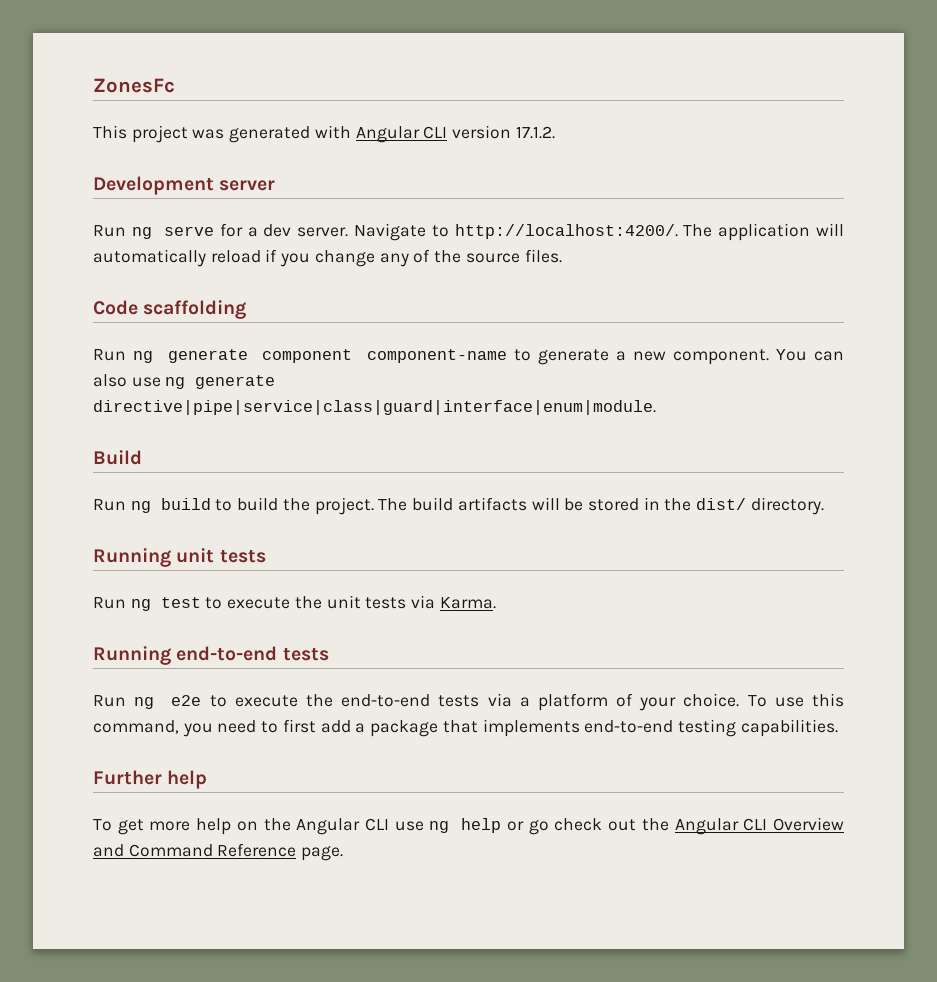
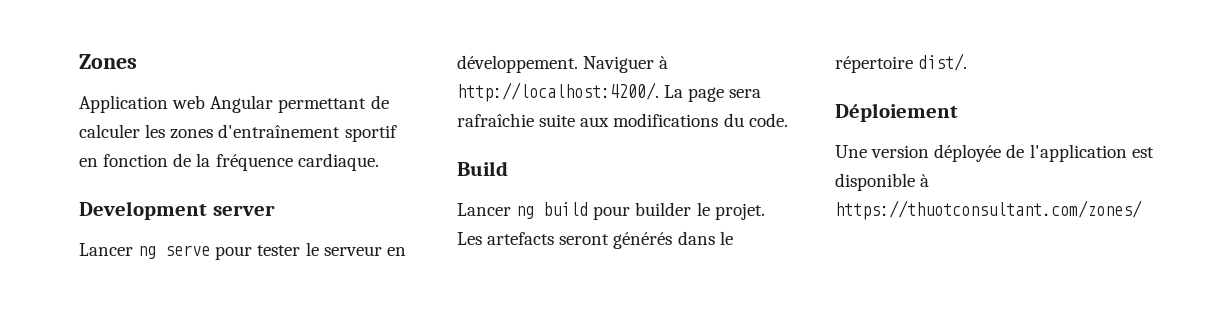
- ZonesFc
- This project was generated with Angular CLI version 17.1.2.
+ Zones
+ Application web Angular permettant de calculer les zones d'entraînement sportif en fonction de la fréquence cardiaque.
- Run ng serve for a dev server. Navigate to http://localhost:4200/. The application will automatically reload if you change any of the source files.
- Code scaffolding
- Run ng generate component component-name to generate a new component. You can also use ng generate directive|pipe|service|class|guard|interface|enum|module.
+ Lancer ng serve pour tester le serveur en développement. Naviguer à http://localhost:4200/. La page sera rafraîchie suite aux modifications du code.
- Run ng build to build the project. The build artifacts will be stored in the dist/ directory.
- Running unit tests
- Run ng test to execute the unit tests via Karma.
- Running end-to-end tests
- Run ng e2e to execute the end-to-end tests via a platform of your choice. To use this command, you need to first add a package that implements end-to-end testing capabilities.
- Further help
- To get more help on the Angular CLI use ng help or go check out the Angular CLI Overview and Command Reference page.
+ Lancer ng build pour builder le projet. Les artefacts seront générés dans le répertoire dist/.
+ Déploiement
+ Une version déployée de l'application est disponible à https://thuotconsultant.com/zones/

